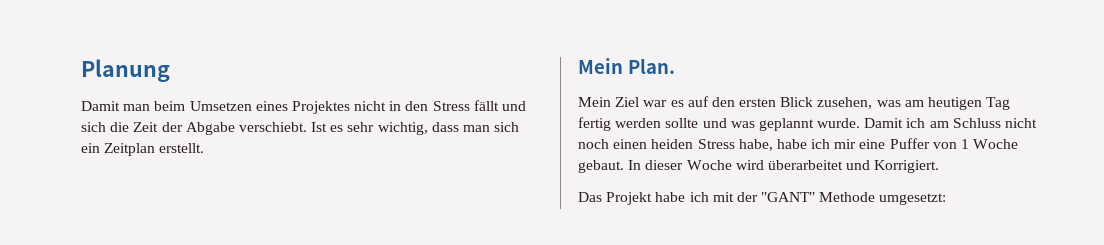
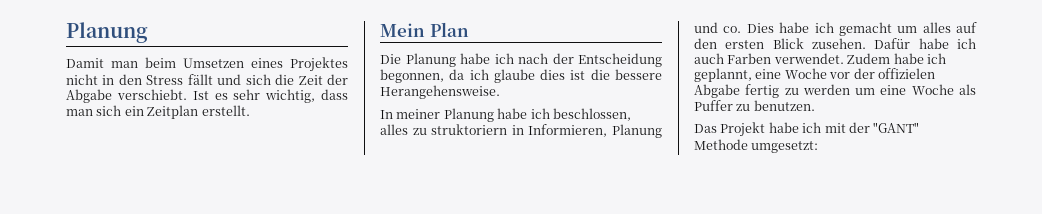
- Mein Plan.
- Mein Ziel war es auf den ersten Blick zusehen, was am heutigen Tag fertig werden sollte und was geplannt wurde. Damit ich am Schluss nicht noch einen heiden Stress habe, habe ich mir eine Puffer von 1 Woche gebaut. In dieser Woche wird überarbeitet und Korrigiert.
+ Mein Plan
+ Die Planung habe ich nach der Entscheidung begonnen, da ich glaube dies ist die bessere Herangehensweise.
+ In meiner Planung habe ich beschlossen, alles zu struktoriern in Informieren, Planung und co. Dies habe ich gemacht um alles auf den ersten Blick zusehen. Dafür habe ich auch Farben verwendet. Zudem habe ich geplannt, eine Woche vor der offizielen Abgabe fertig zu werden um eine Woche als Puffer zu benutzen.

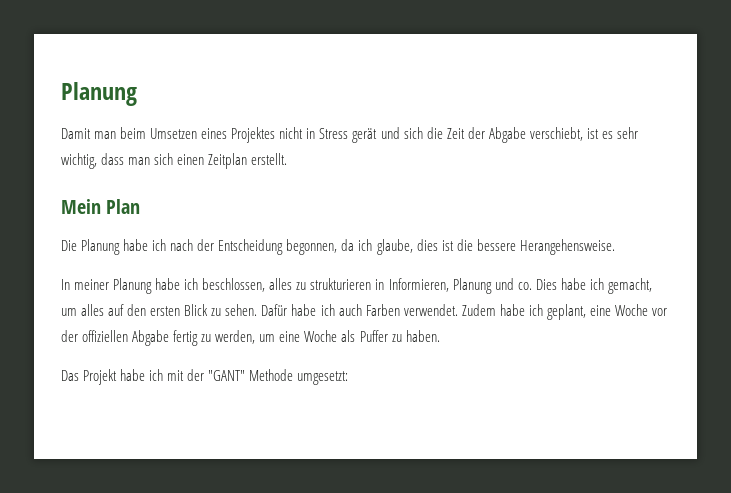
- Damit man beim Umsetzen eines Projektes nicht in den Stress fällt und sich die Zeit der Abgabe verschiebt. Ist es sehr wichtig, dass man sich ein Zeitplan erstellt.
+ Damit man beim Umsetzen eines Projektes nicht in Stress gerät und sich die Zeit der Abgabe verschiebt, ist es sehr wichtig, dass man sich einen Zeitplan erstellt.
- Die Planung habe ich nach der Entscheidung begonnen, da ich glaube dies ist die bessere Herangehensweise.
+ Die Planung habe ich nach der Entscheidung begonnen, da ich glaube, dies ist die bessere Herangehensweise.
- In meiner Planung habe ich beschlossen, alles zu struktoriern in Informieren, Planung und co.
+ In meiner Planung habe ich beschlossen, alles zu strukturieren in Informieren, Planung und co.
- Dies habe ich gemacht um alles auf den ersten Blick zusehen.
+ Dies habe ich gemacht, um alles auf den ersten Blick zu sehen.
- Zudem habe ich geplannt, eine Woche vor der offizielen Abgabe fertig zu werden um eine Woche als Puffer zu benutzen.
+ Zudem habe ich geplant, eine Woche vor der offiziellen Abgabe fertig zu werden, um eine Woche als Puffer zu haben.

